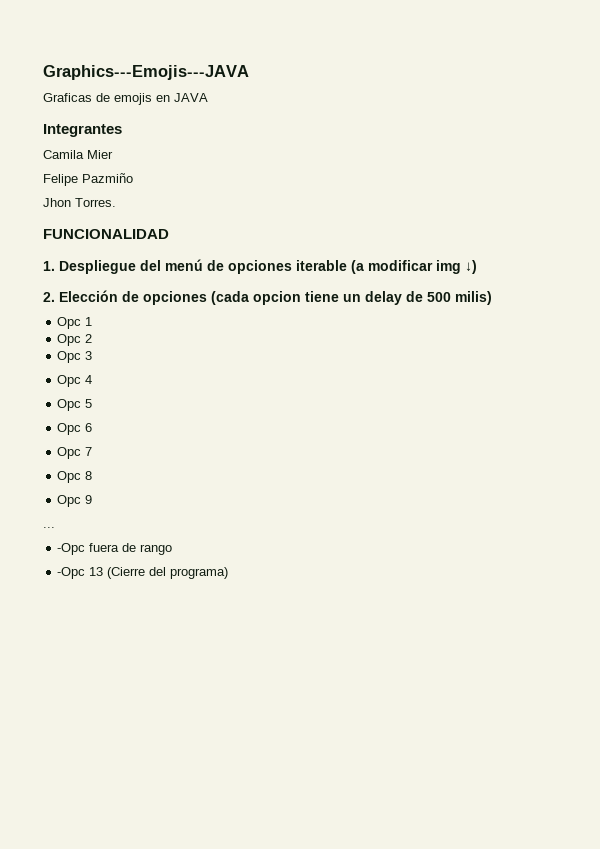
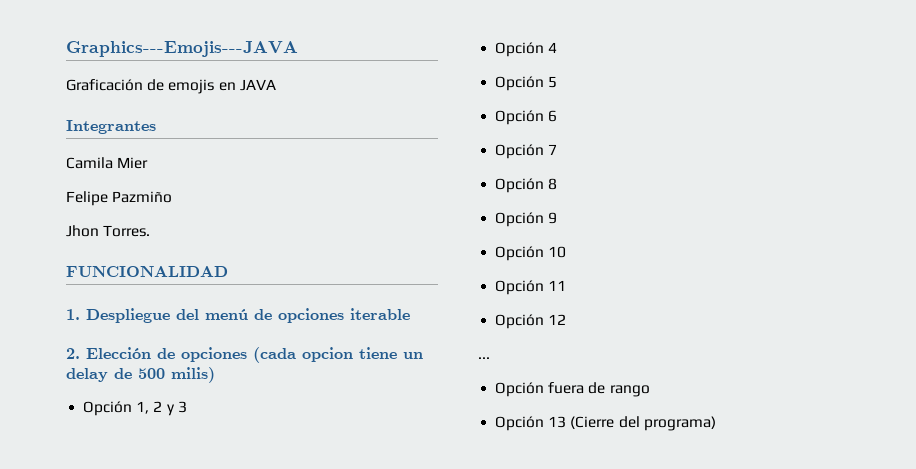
- Graficas de emojis en JAVA
+ Graficación de emojis en JAVA
- 1. Despliegue del menú de opciones iterable (a modificar img ↓)
+ 1. Despliegue del menú de opciones iterable
- Opc 1
- Opc 2
- Opc 3
+ Opción 1, 2 y 3
- Opc 4
+ Opción 4
- Opc 5
+ Opción 5
- Opc 6
+ Opción 6
- Opc 7
+ Opción 7
- Opc 8
+ Opción 8
- Opc 9
+ Opción 9
+ Opción 10
+ Opción 11
+ Opción 12
- -Opc fuera de rango
+ Opción fuera de rango
- -Opc 13 (Cierre del programa)
+ Opción 13 (Cierre del programa)

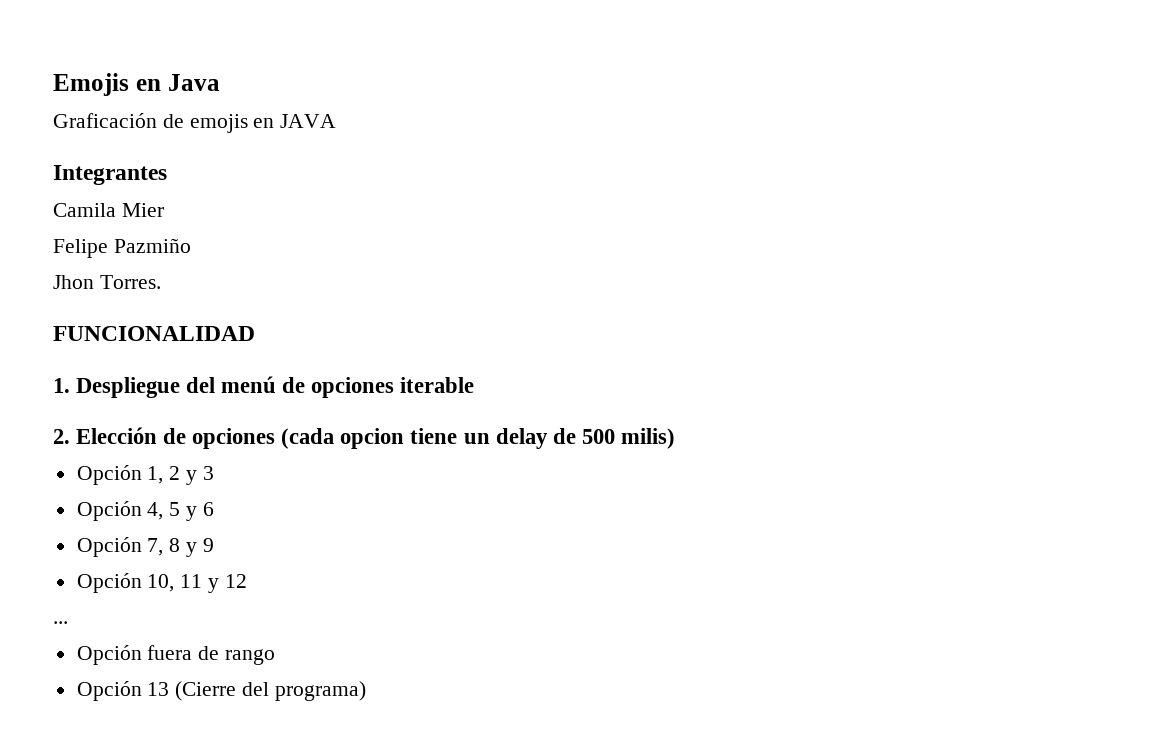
- Graphics---Emojis---JAVA
+ Emojis en Java
- Opción 4
- Opción 5
- Opción 6
+ Opción 4, 5 y 6
- Opción 7
- Opción 8
- Opción 9
+ Opción 7, 8 y 9
- Opción 10
- Opción 11
- Opción 12
+ Opción 10, 11 y 12

